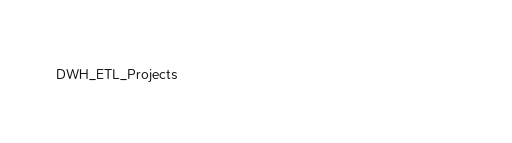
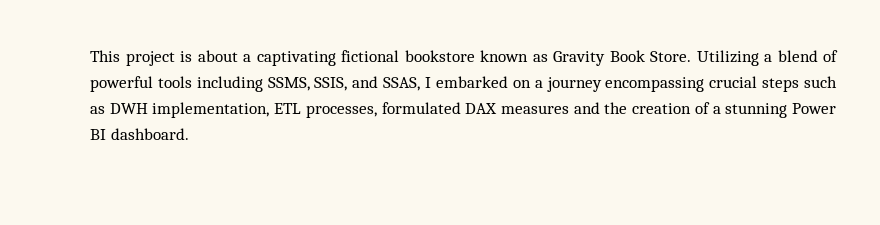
- DWH_ETL_Projects
+ This project is about a captivating fictional bookstore known as Gravity Book Store. Utilizing a blend of powerful tools including SSMS, SSIS, and SSAS, I embarked on a journey encompassing crucial steps such as DWH implementation, ETL processes, formulated DAX measures and the creation of a stunning Power BI dashboard.

